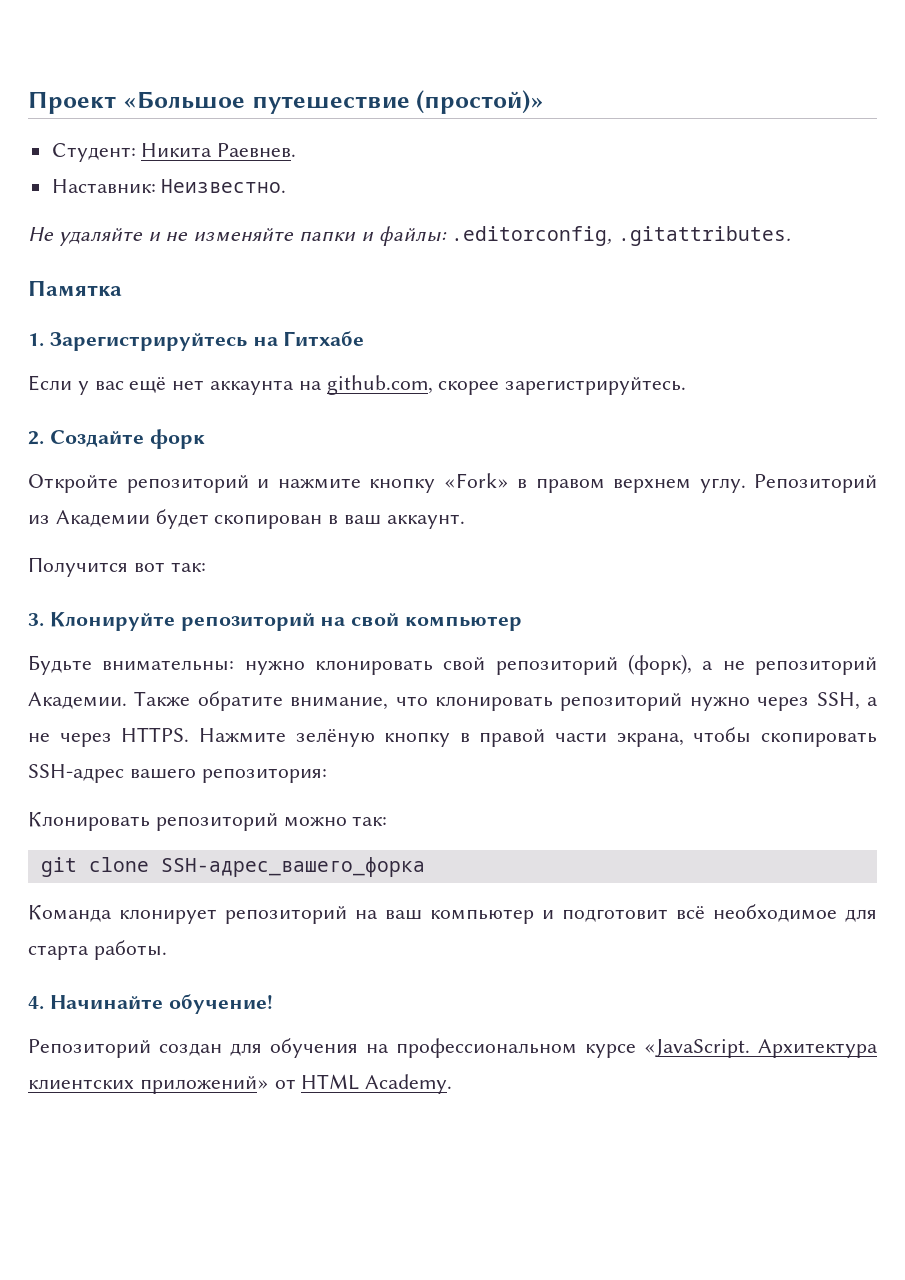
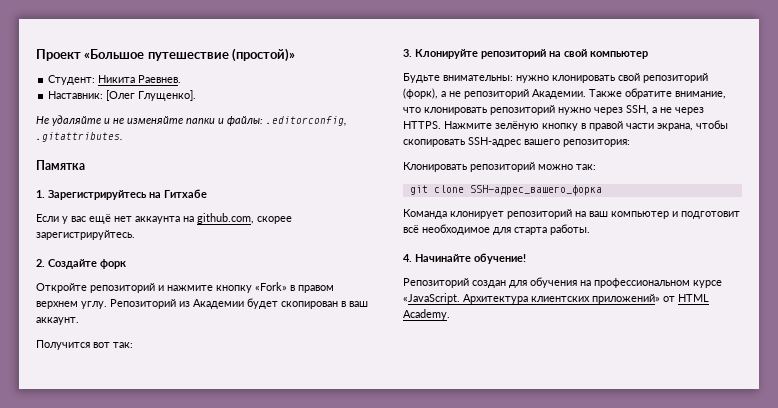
- Наставник: Неизвестно.
+ Наставник: [Олег Глущенко].

